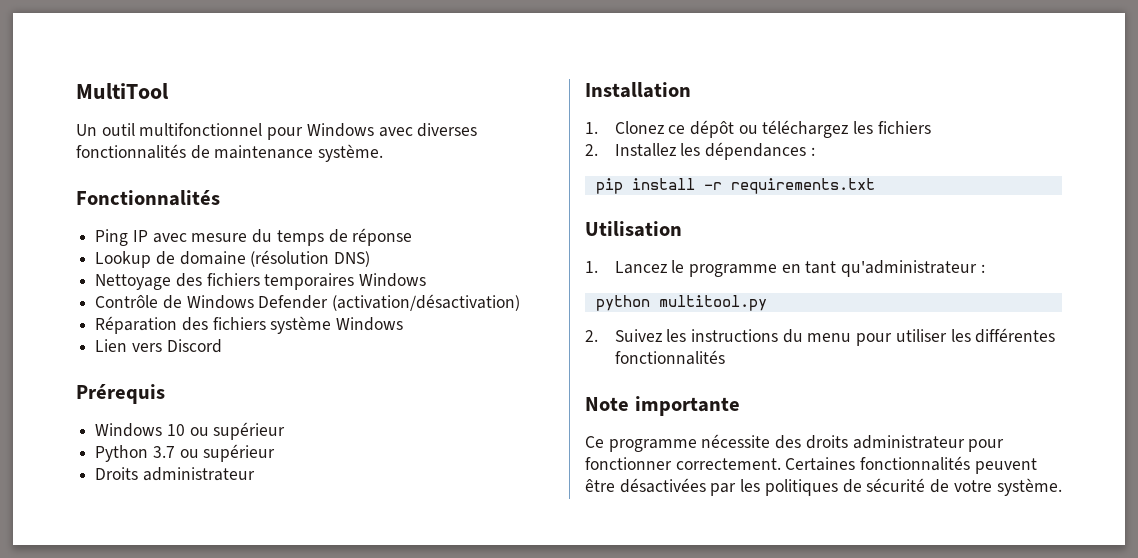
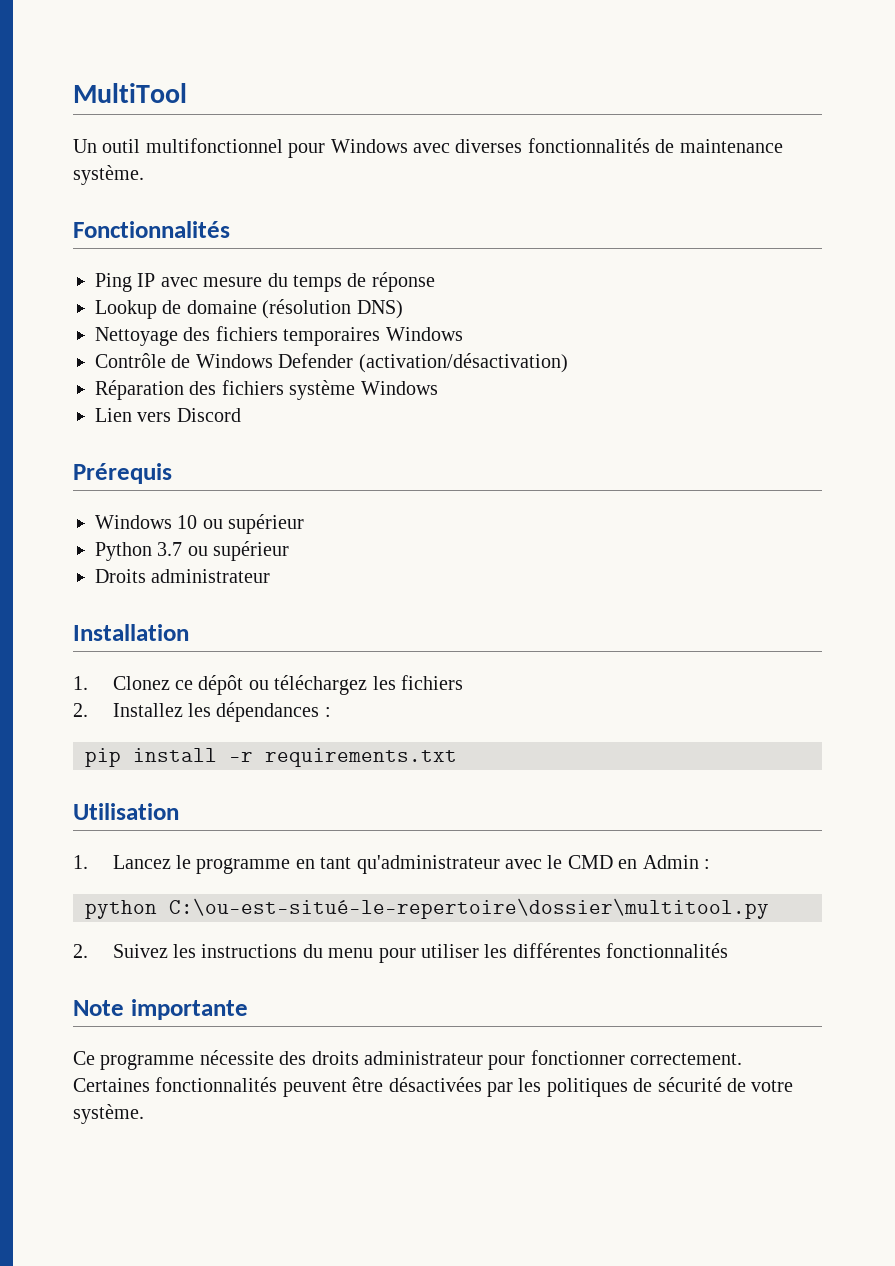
- 1. Lancez le programme en tant qu'administrateur :
+ 1. Lancez le programme en tant qu'administrateur avec le CMD en Admin :
- python multitool.py
+ python C:\ou-est-situé-le-repertoire\dossier\multitool.py

